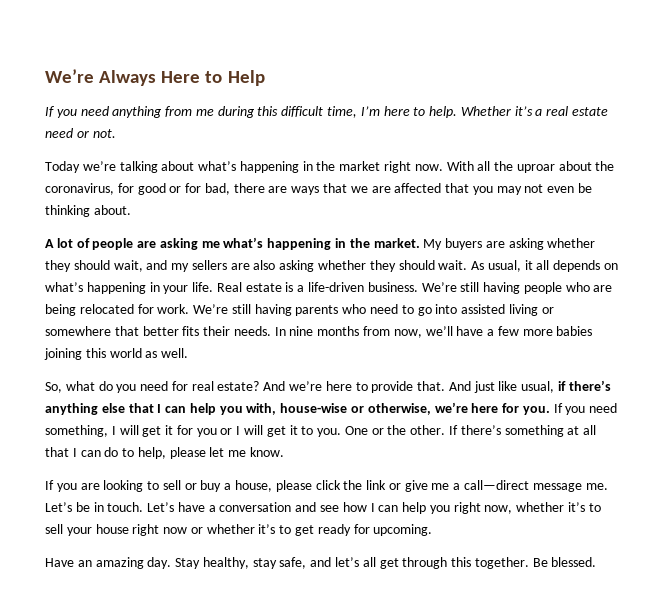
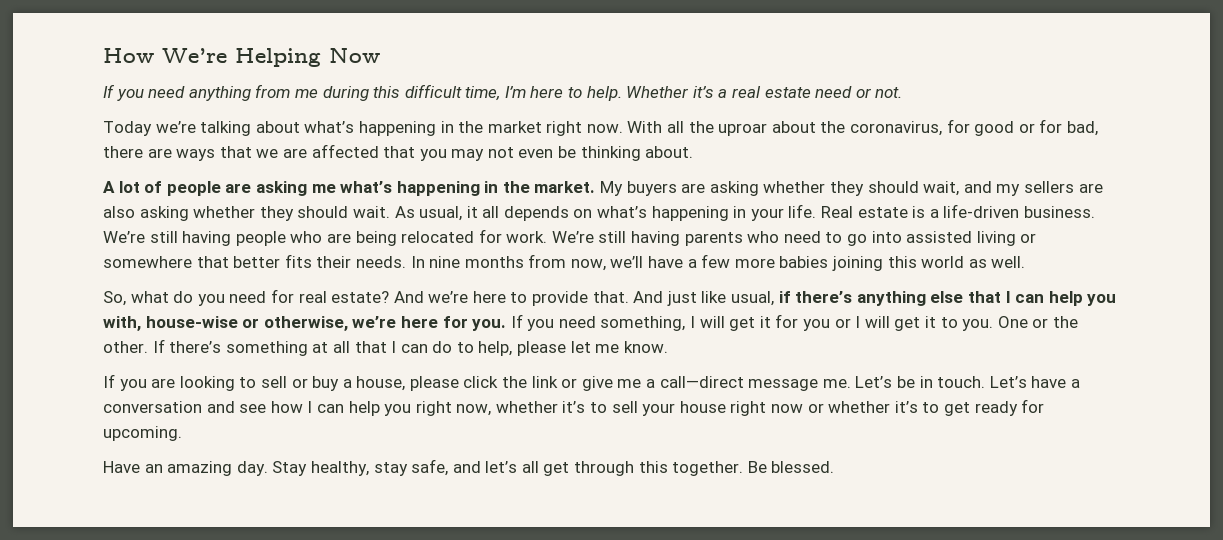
- We’re Always Here to Help
+ How We’re Helping Now

